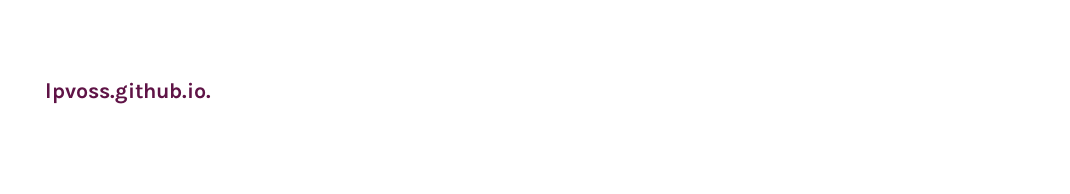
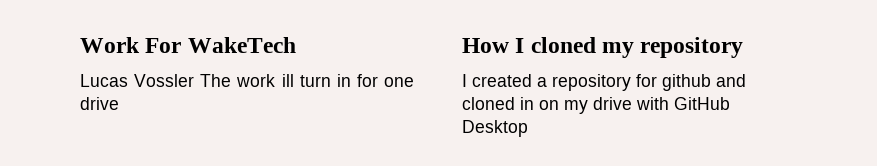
- lpvoss.github.io.
+ Work For WakeTech
+ Lucas Vossler The work ill turn in for one drive
+ How I cloned my repository
+ I created a repository for github and cloned in on my drive with GitHub Desktop

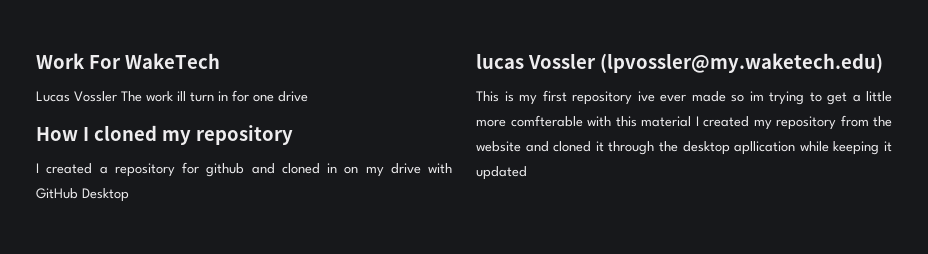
+ lucas Vossler (lpvossler@my.waketech.edu)
+ This is my first repository ive ever made so im trying to get a little more comfterable with this material I created my repository from the website and cloned it through the desktop apllication while keeping it updated

